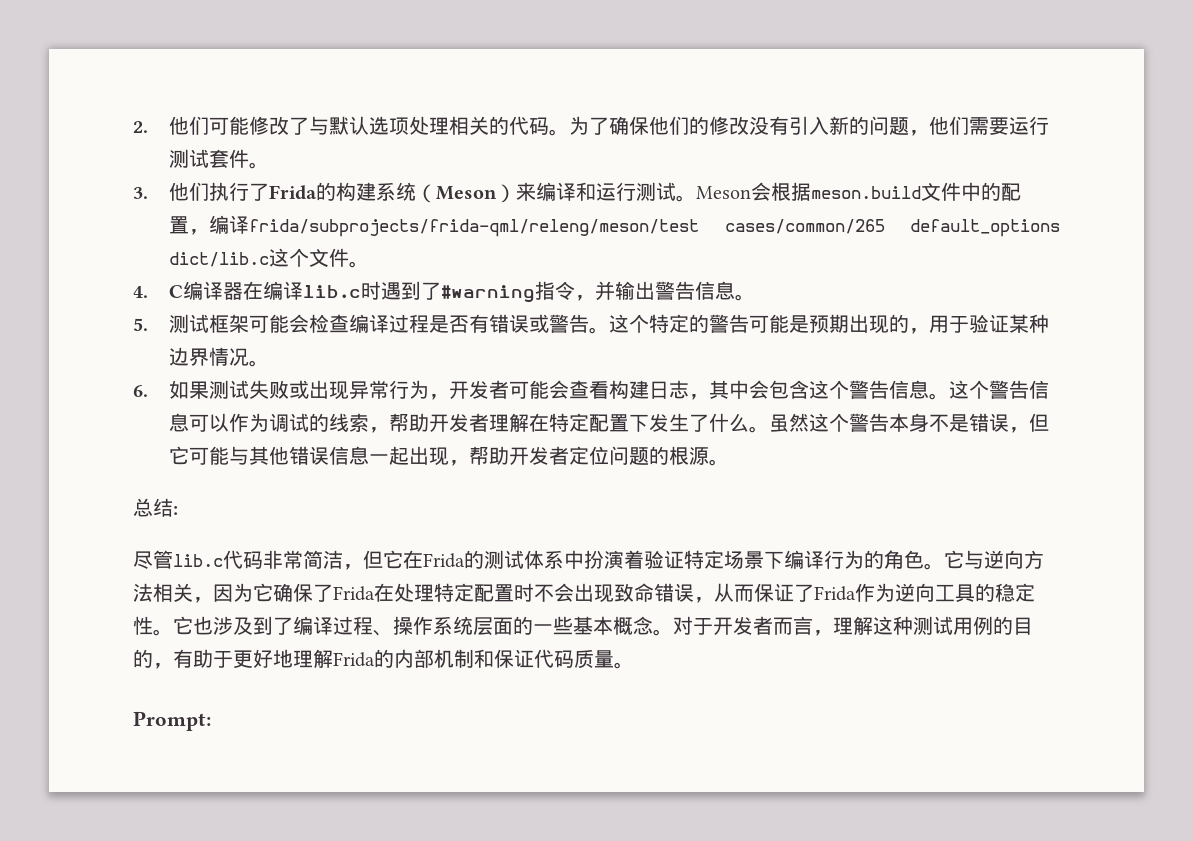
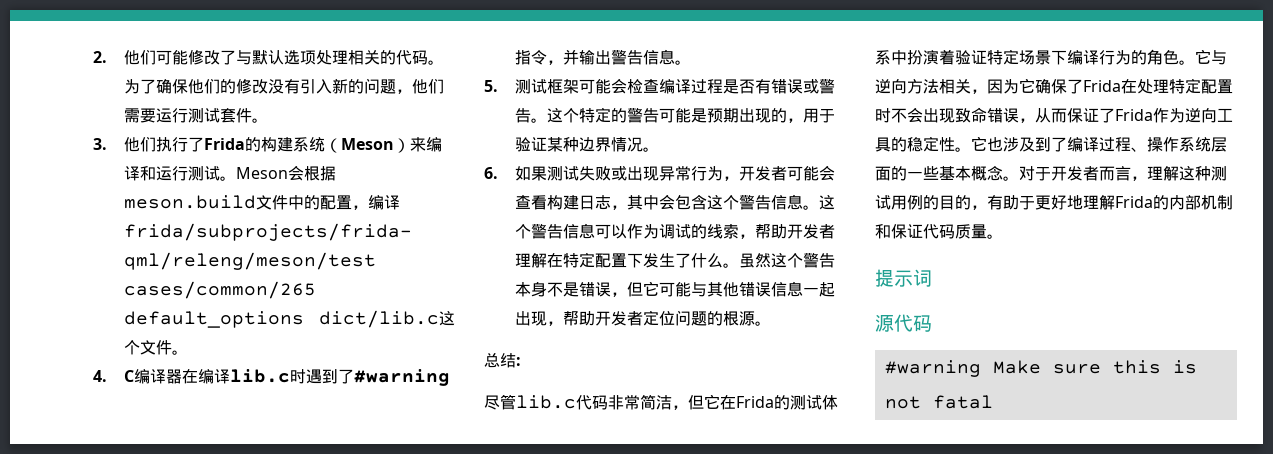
- Prompt:
+ 提示词
+ 源代码
+ #warning Make sure this is not fatal

